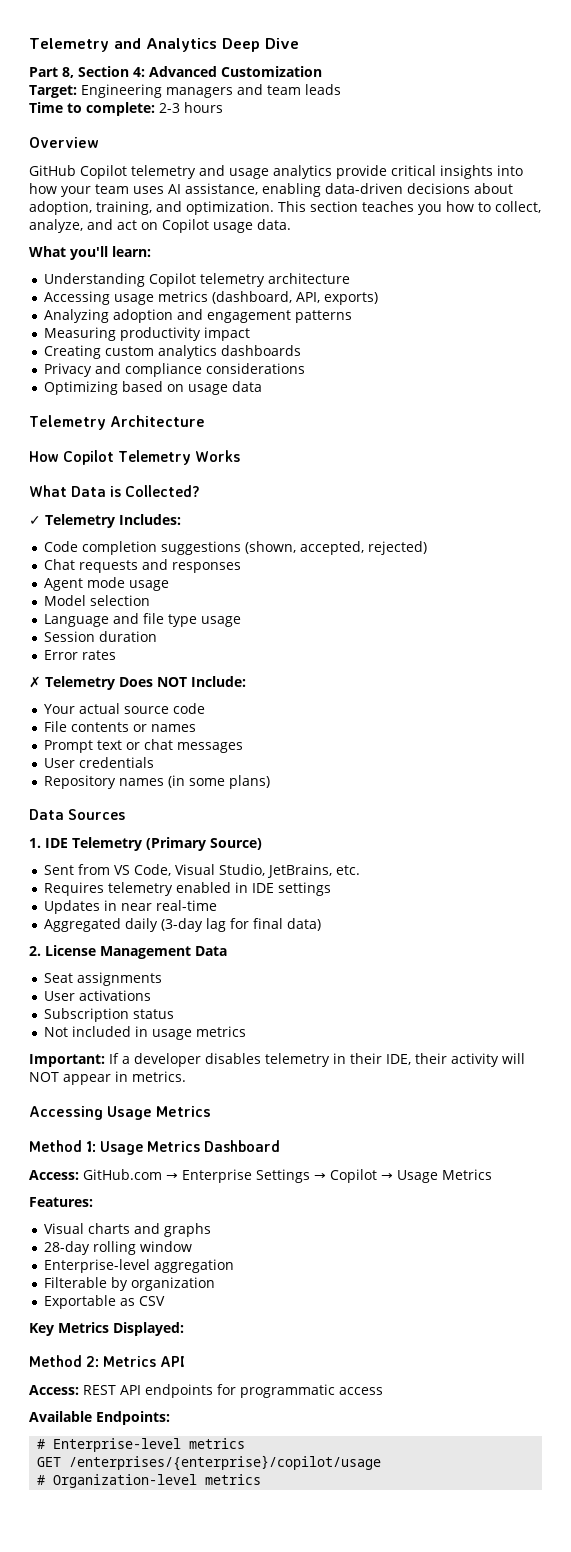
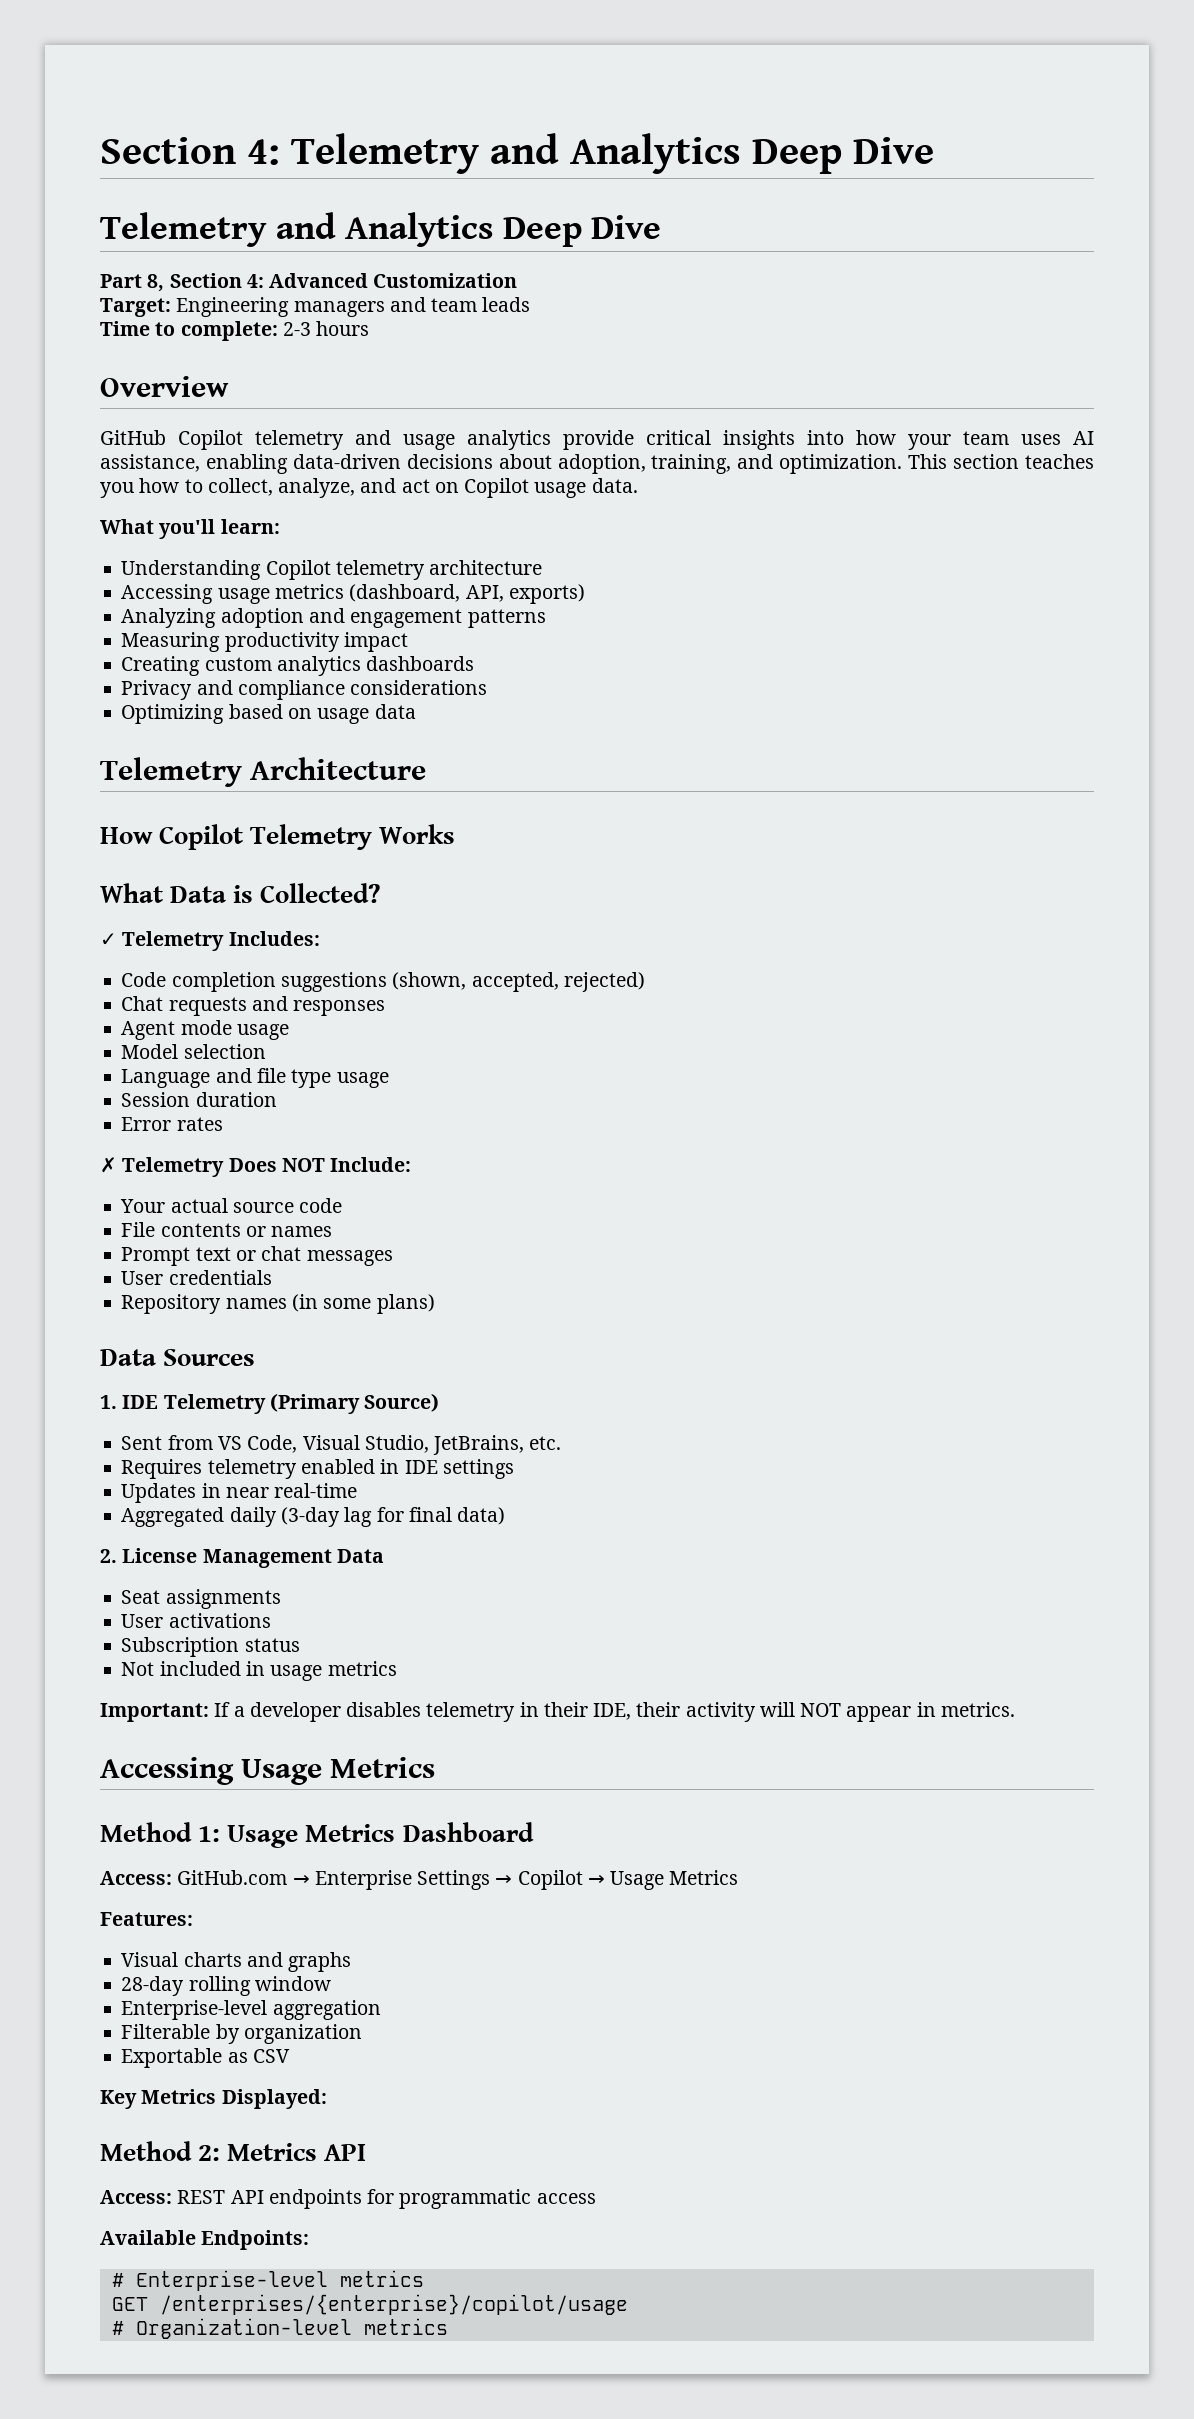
+ Section 4: Telemetry and Analytics Deep Dive

